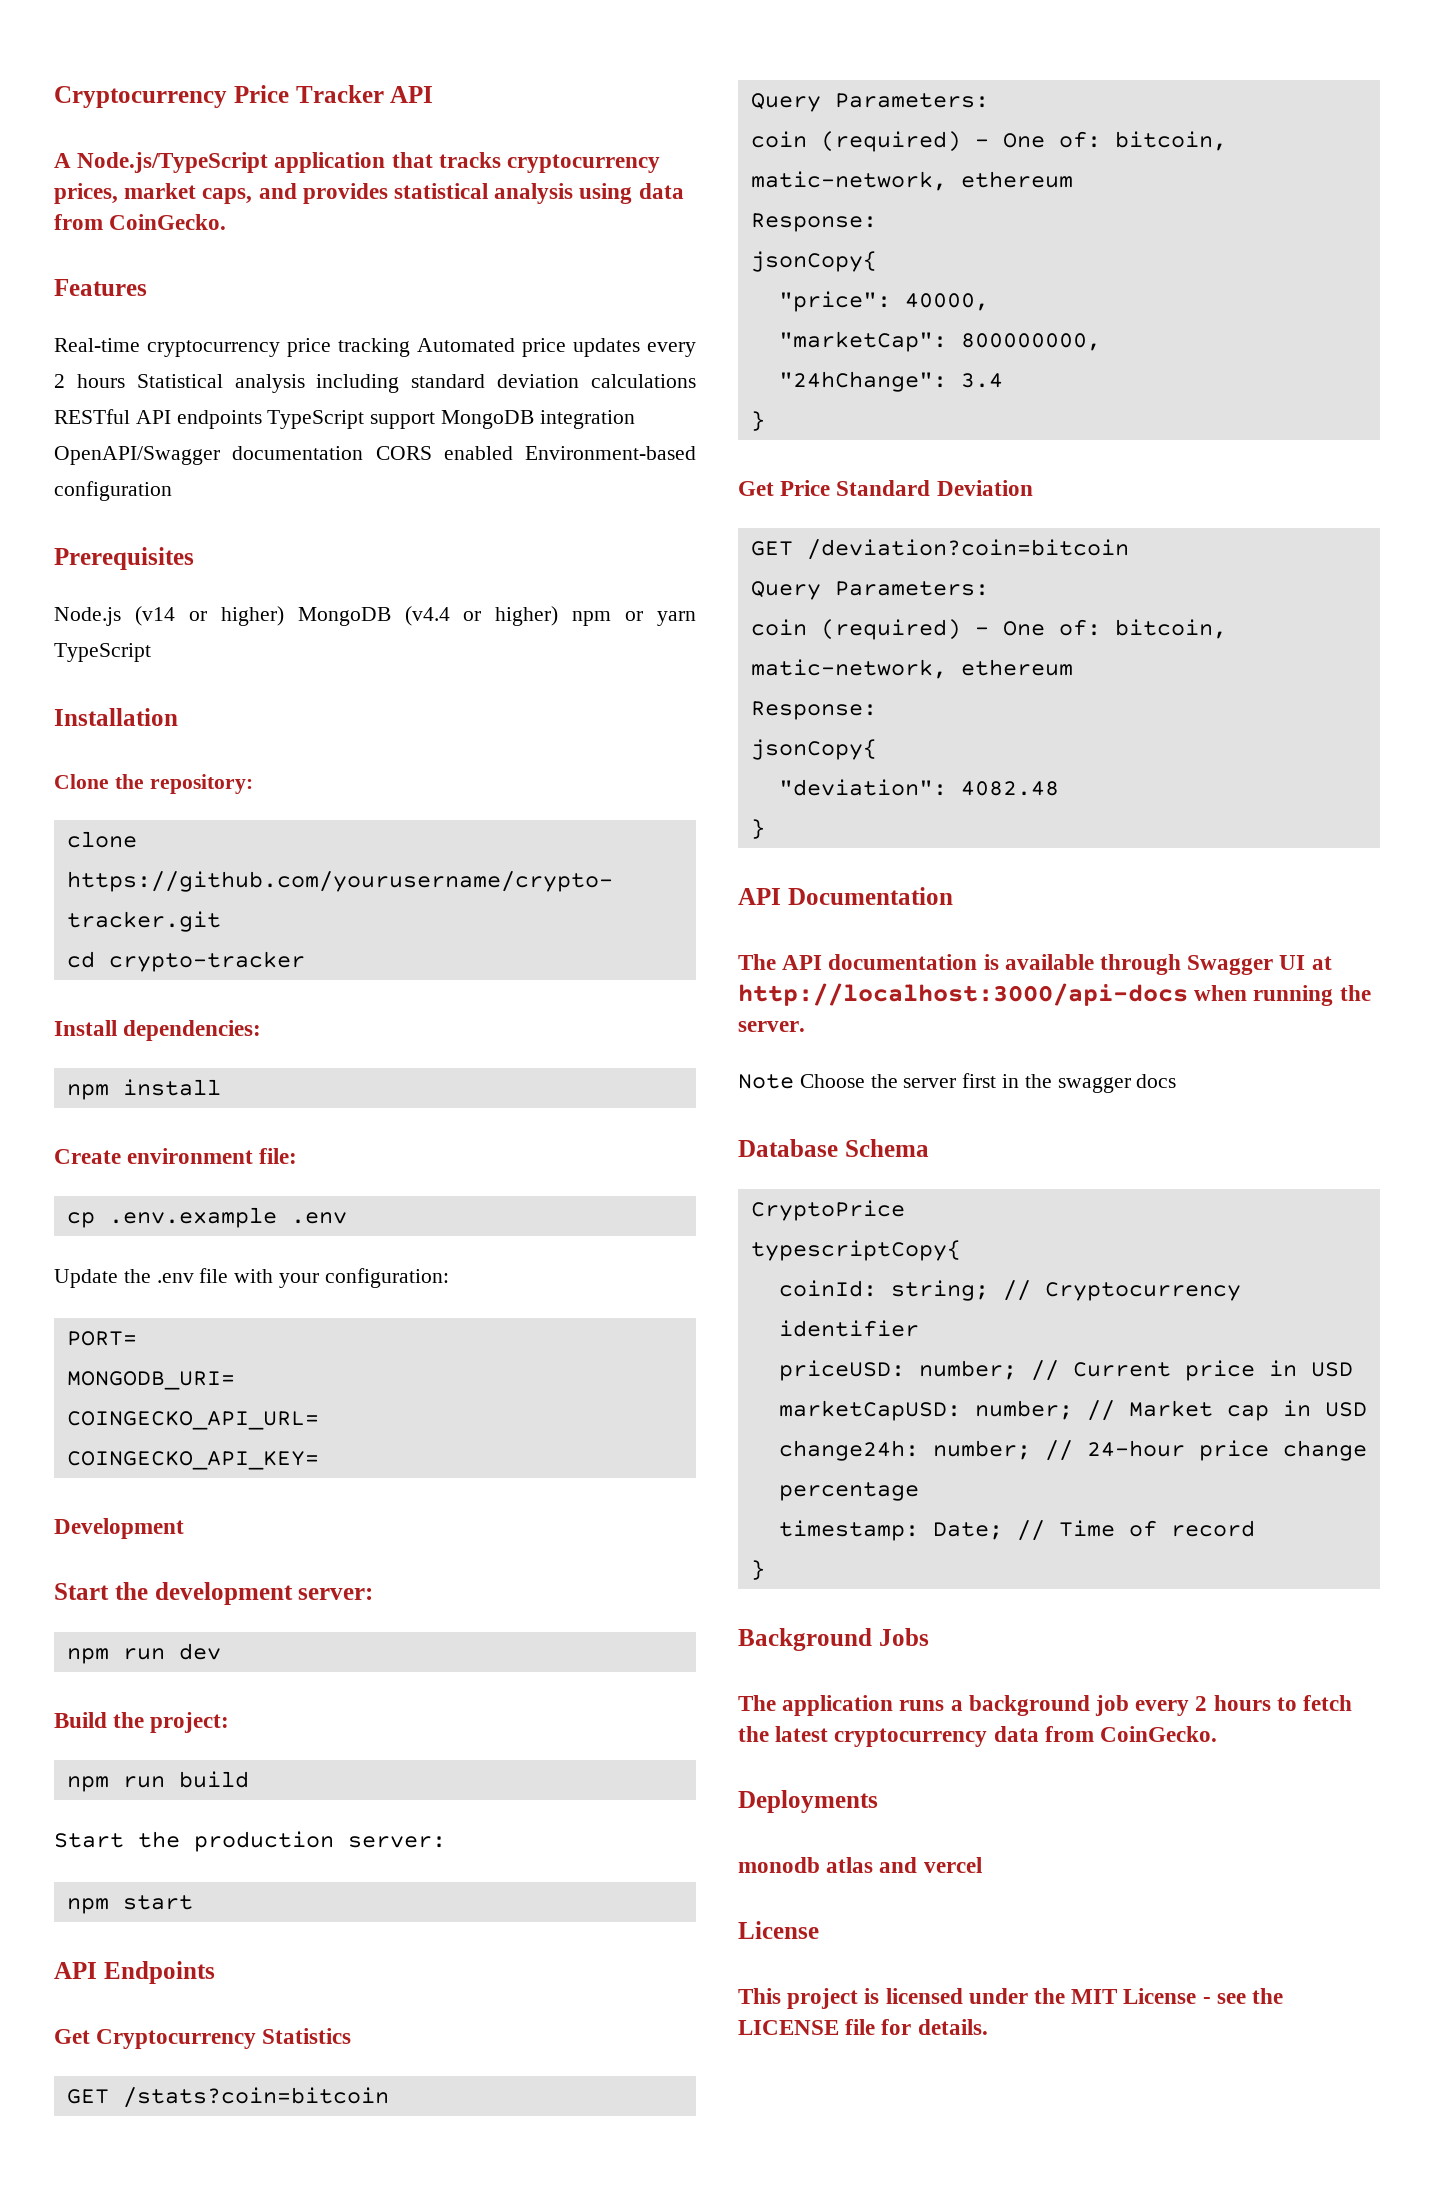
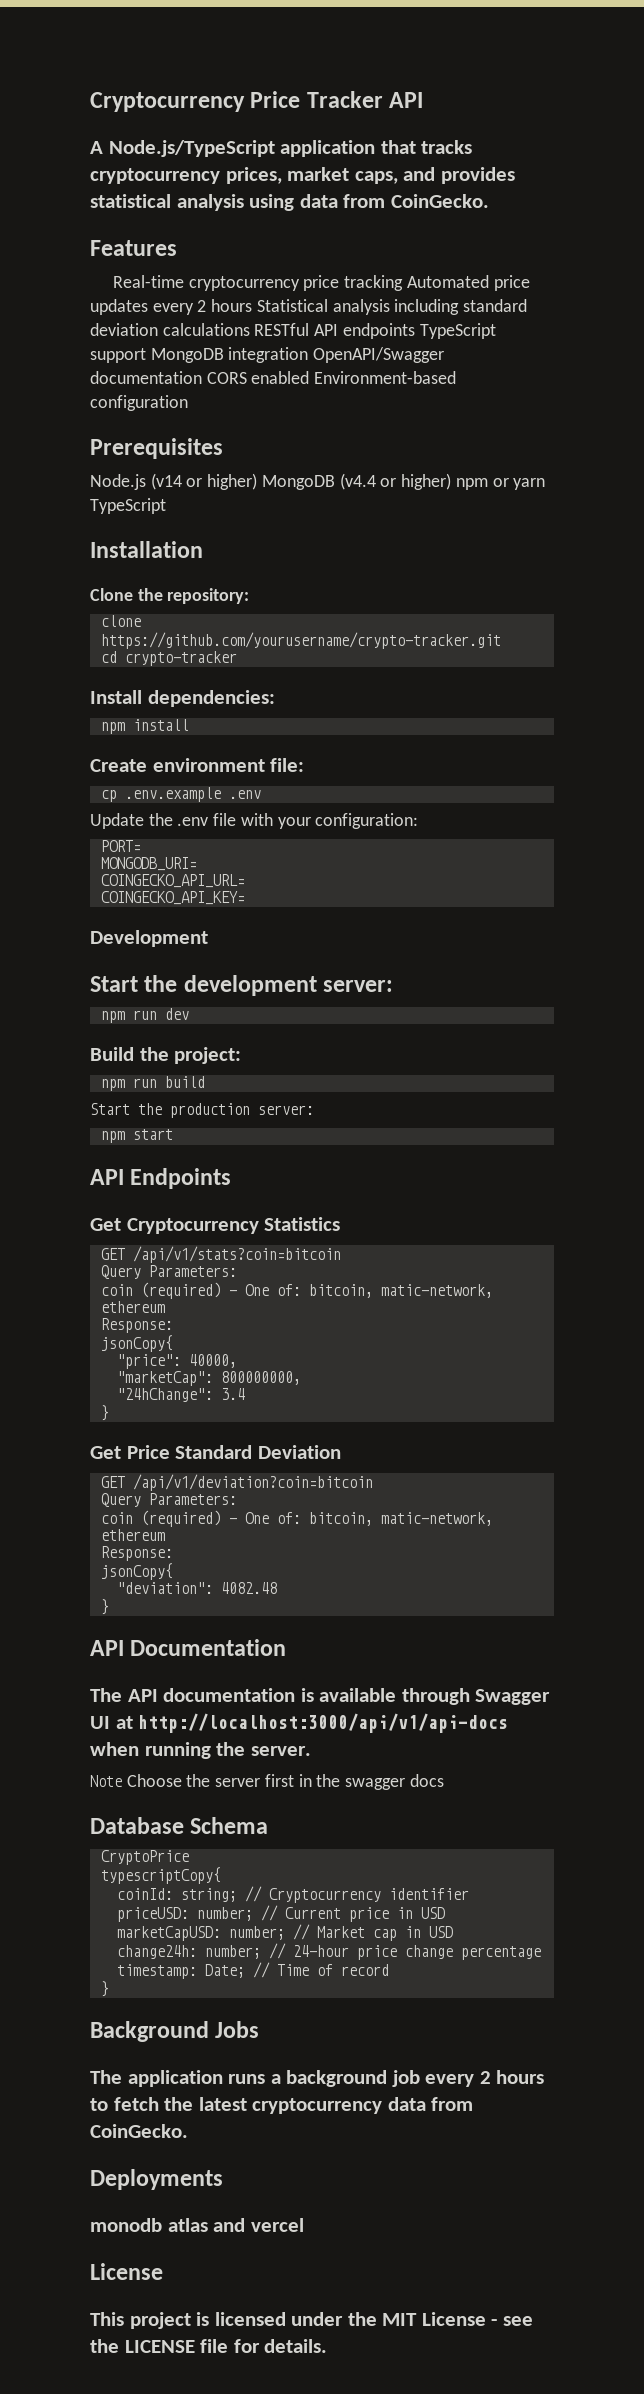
- GET /stats?coin=bitcoin
+ GET /api/v1/stats?coin=bitcoin
- GET /deviation?coin=bitcoin
+ GET /api/v1/deviation?coin=bitcoin
- The API documentation is available through Swagger UI at http://localhost:3000/api-docs when running the server.
+ The API documentation is available through Swagger UI at http://localhost:3000/api/v1/api-docs when running the server.

